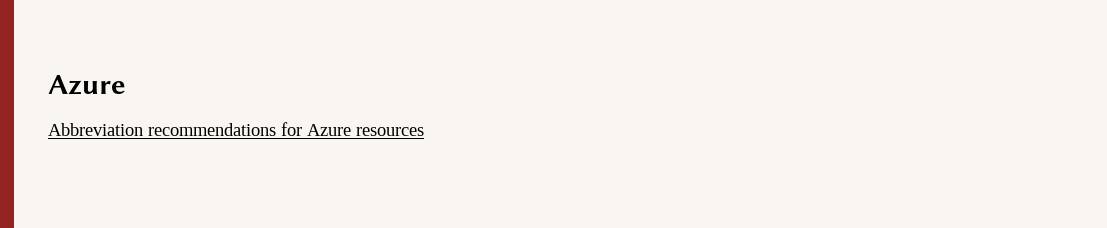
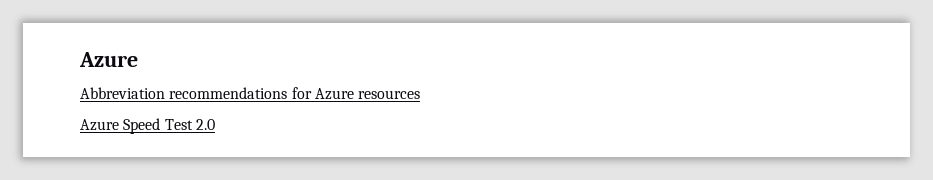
+ Azure Speed Test 2.0

